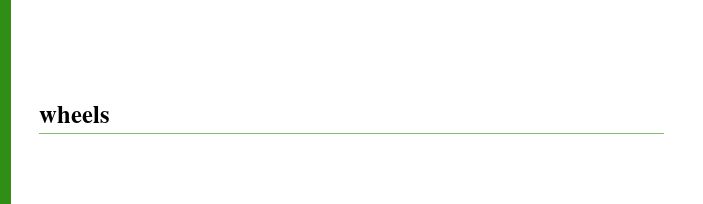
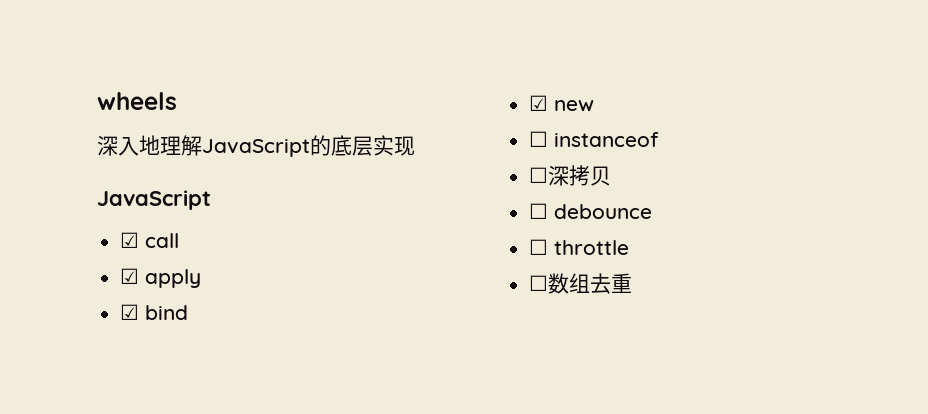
+ 深入地理解JavaScript的底层实现
+ JavaScript
+ ☑ call
+ ☑ apply
+ ☑ bind
+ ☑ new
+ ☐ instanceof
+ ☐深拷贝
+ ☐ debounce
+ ☐ throttle
+ ☐数组去重

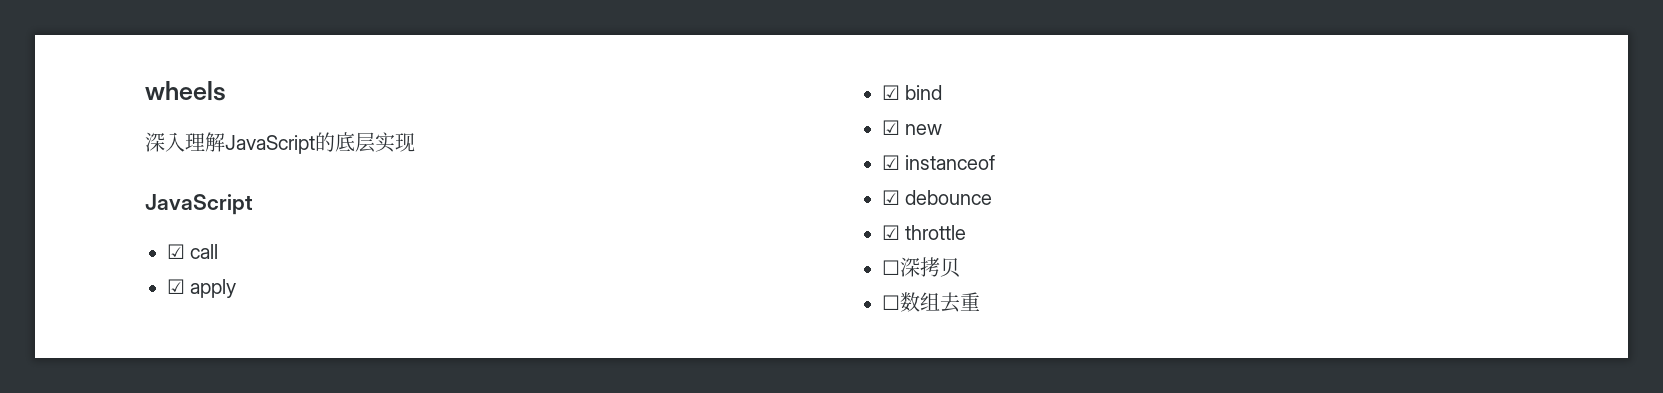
- 深入地理解JavaScript的底层实现
+ 深入理解JavaScript的底层实现
- ☐ instanceof
+ ☑ instanceof
+ ☑ debounce
+ ☑ throttle
- ☐ debounce
- ☐ throttle

